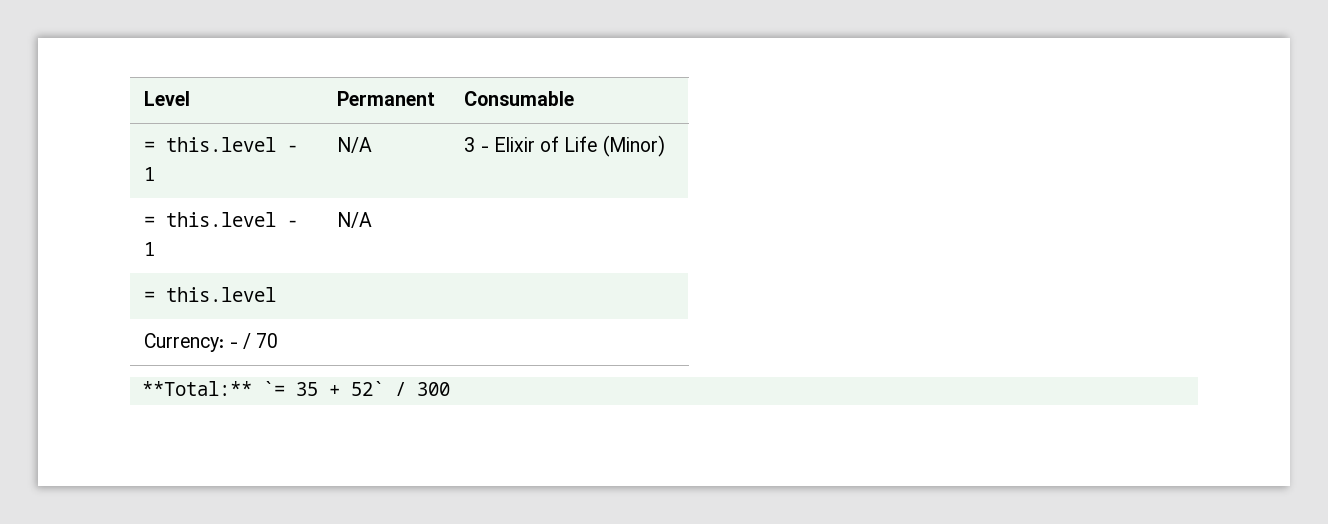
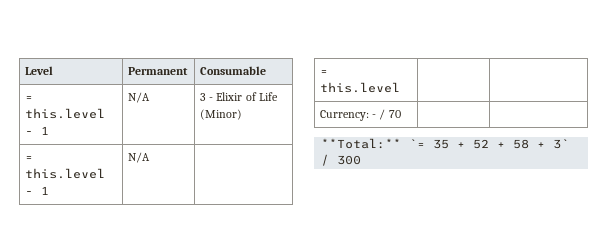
- **Total:** `= 35 + 52` / 300
+ **Total:** `= 35 + 52 + 58 + 3` / 300

